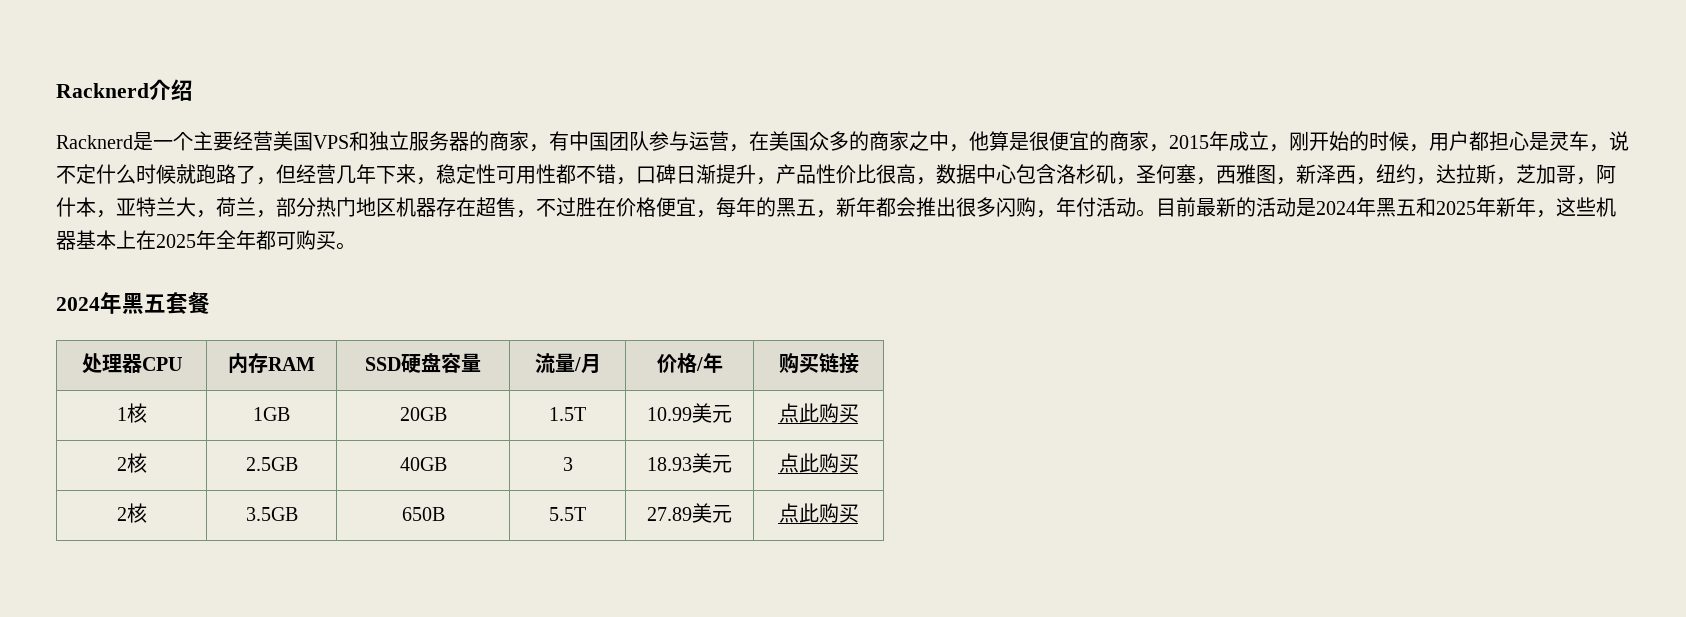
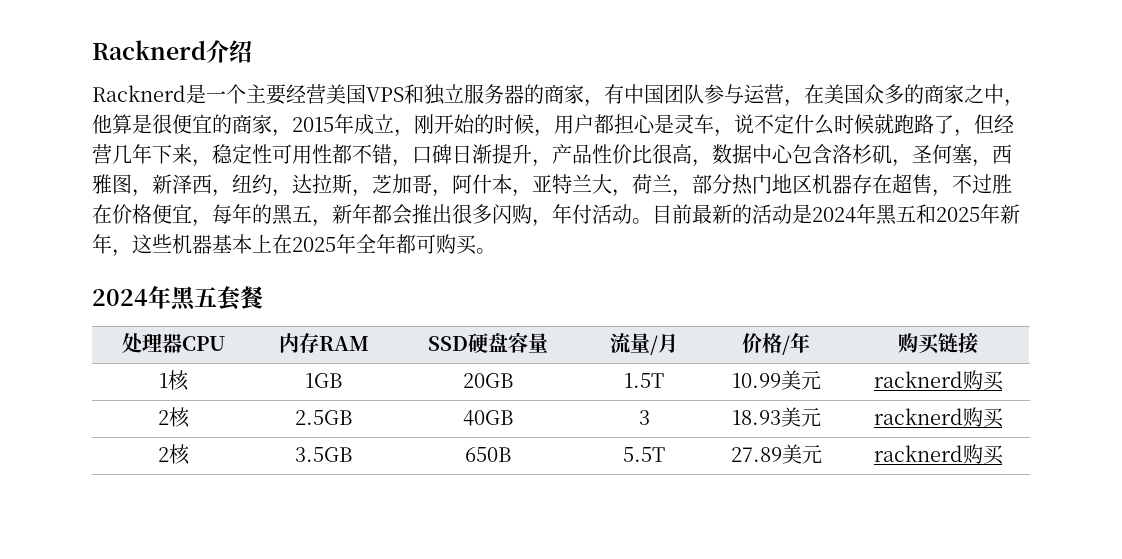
- 1核 | 1GB | 20GB | 1.5T | 10.99美元 | 点此购买
+ 1核 | 1GB | 20GB | 1.5T | 10.99美元 | racknerd购买
- 2核 | 2.5GB | 40GB | 3 | 18.93美元 | 点此购买
+ 2核 | 2.5GB | 40GB | 3 | 18.93美元 | racknerd购买
- 2核 | 3.5GB | 650B | 5.5T | 27.89美元 | 点此购买
+ 2核 | 3.5GB | 650B | 5.5T | 27.89美元 | racknerd购买

